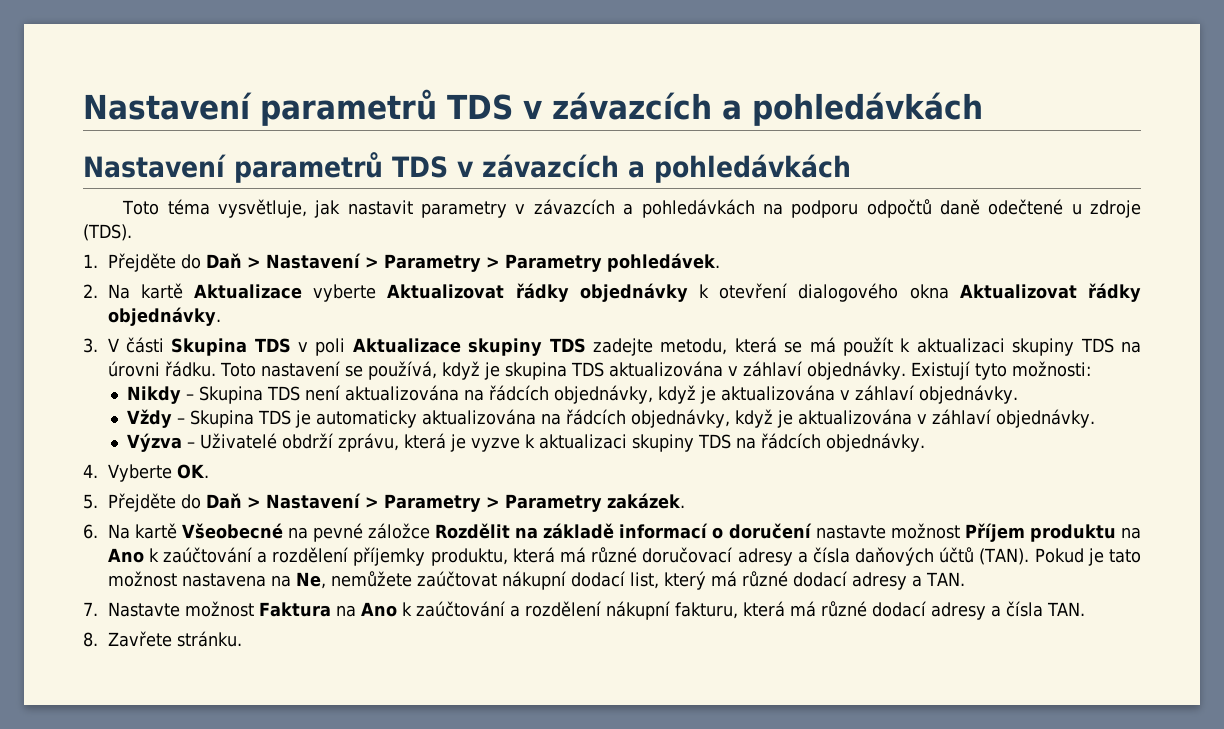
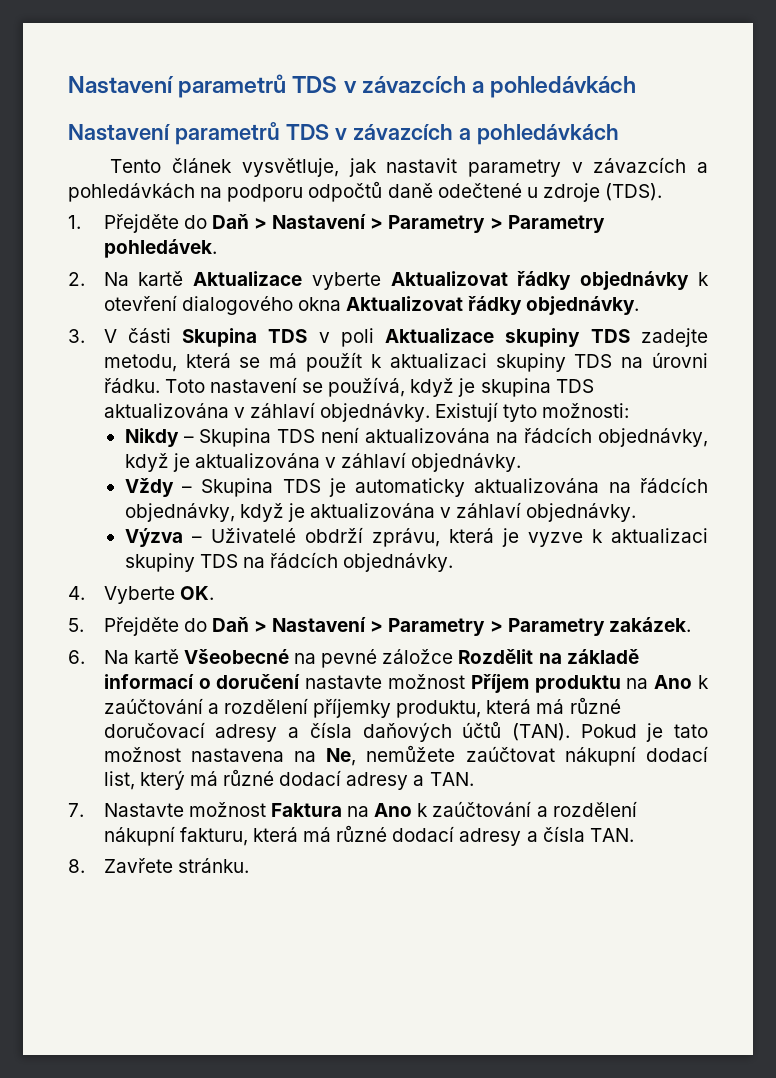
- Toto téma vysvětluje, jak nastavit parametry v závazcích a pohledávkách na podporu odpočtů daně odečtené u zdroje (TDS).
+ Tento článek vysvětluje, jak nastavit parametry v závazcích a pohledávkách na podporu odpočtů daně odečtené u zdroje (TDS).

